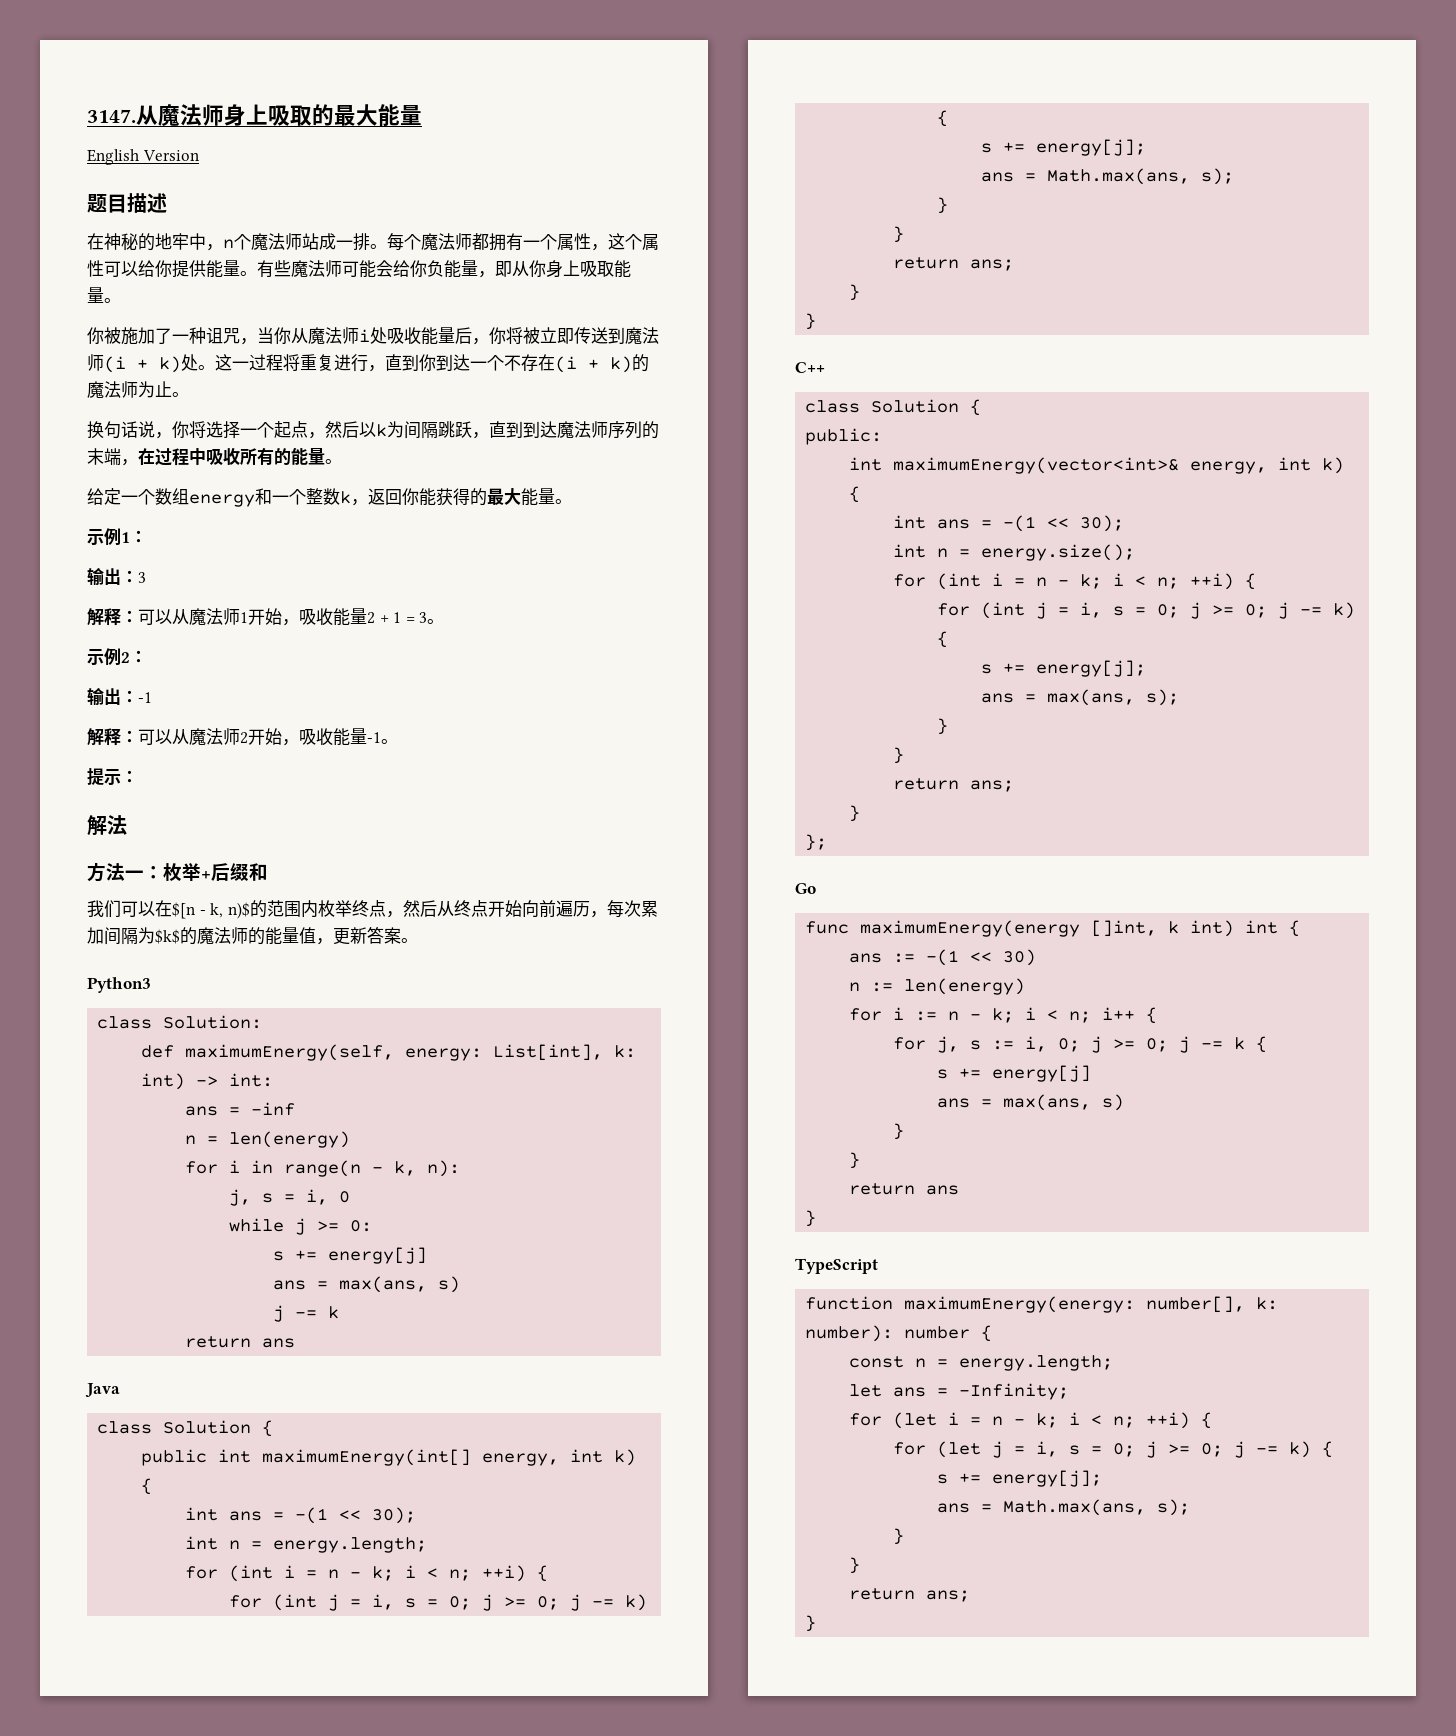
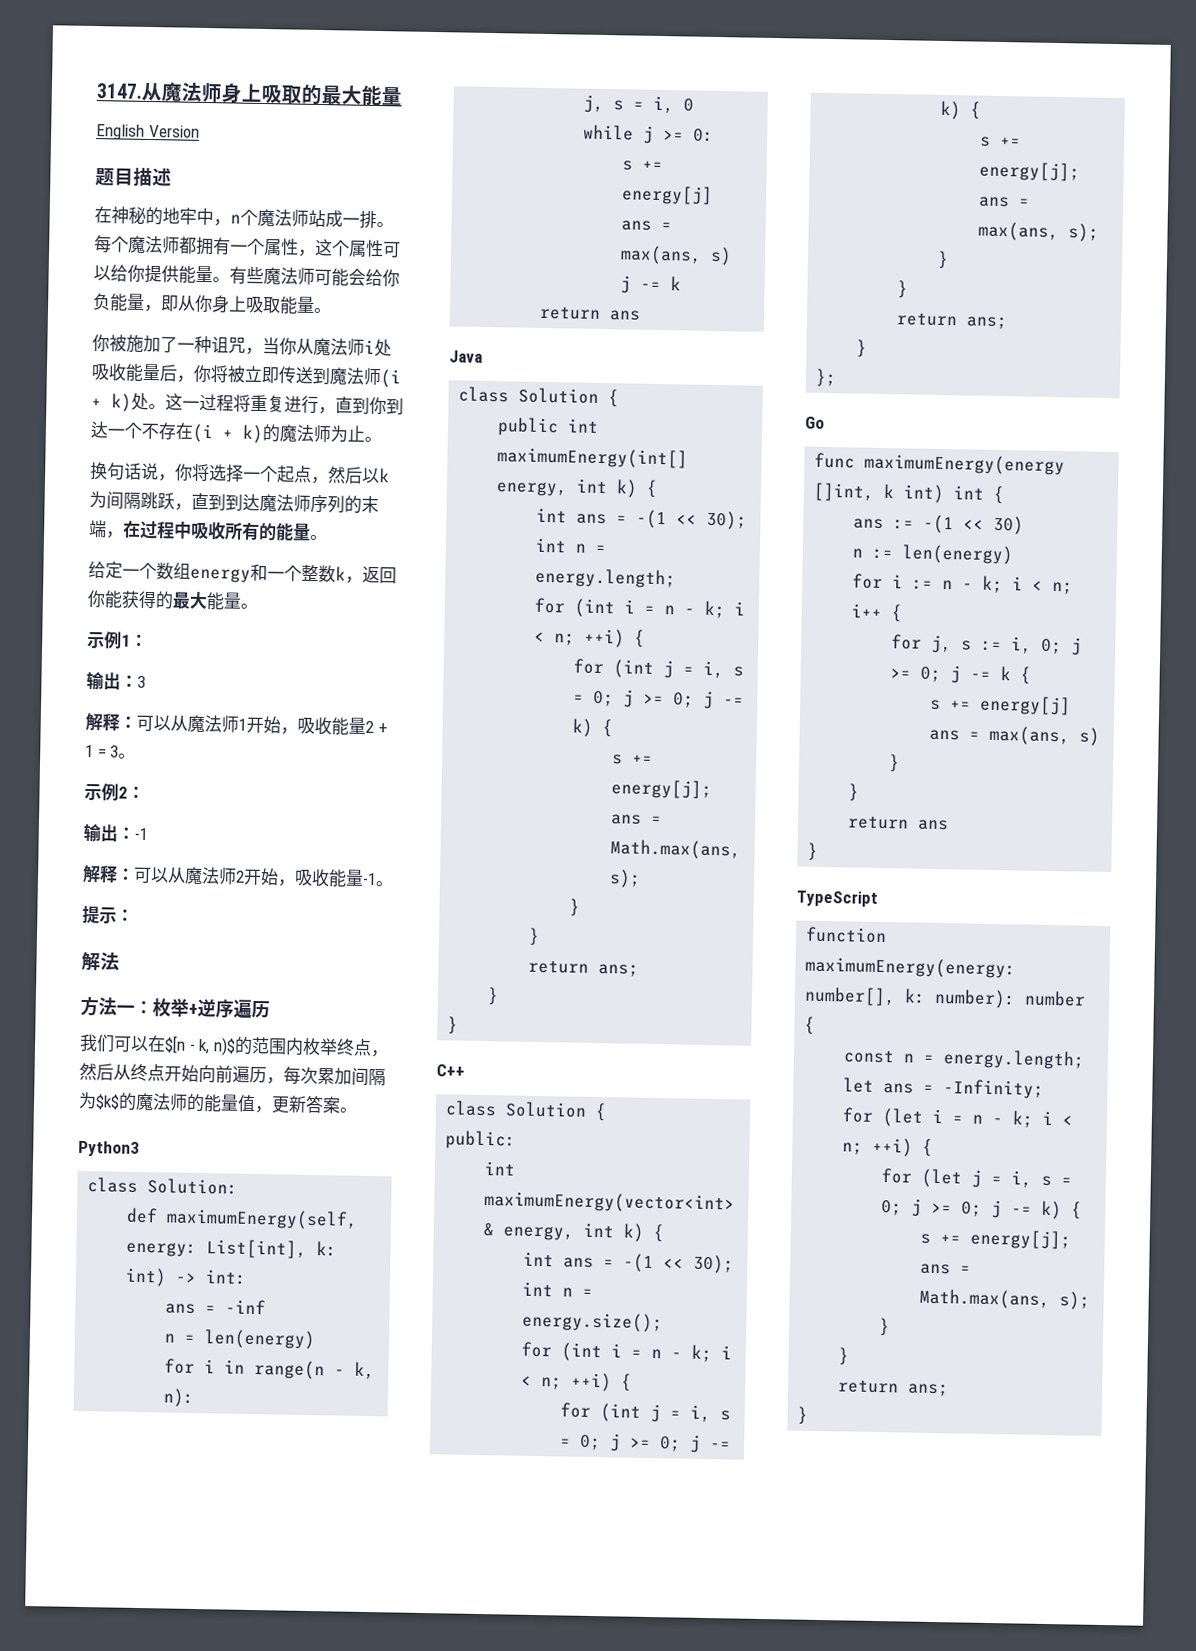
- 方法一：枚举+后缀和
+ 方法一：枚举+逆序遍历

